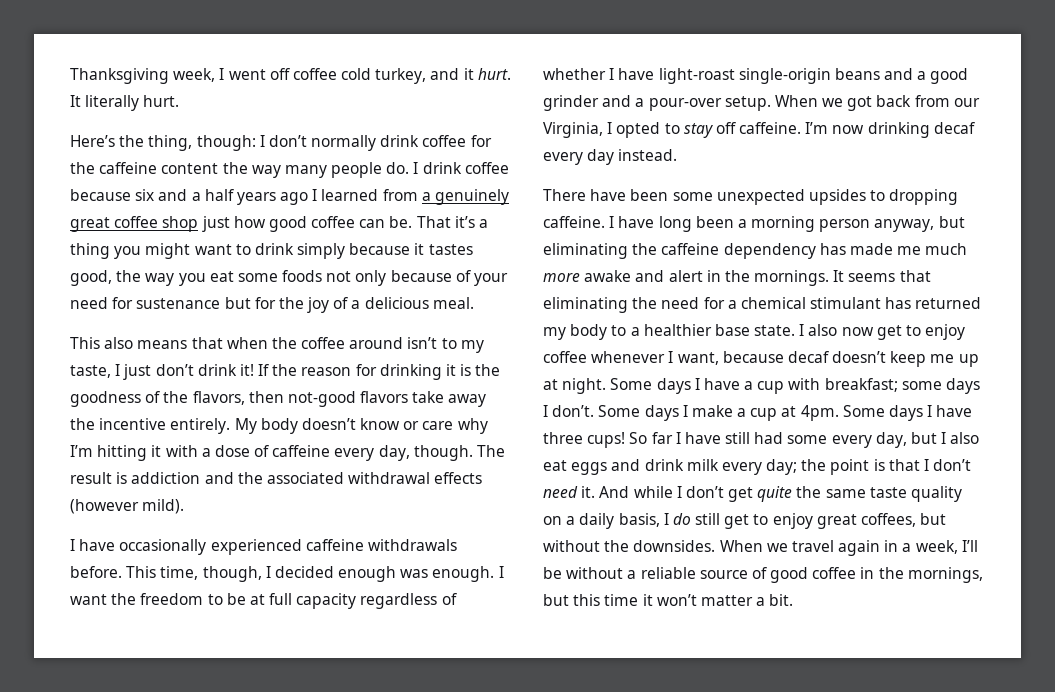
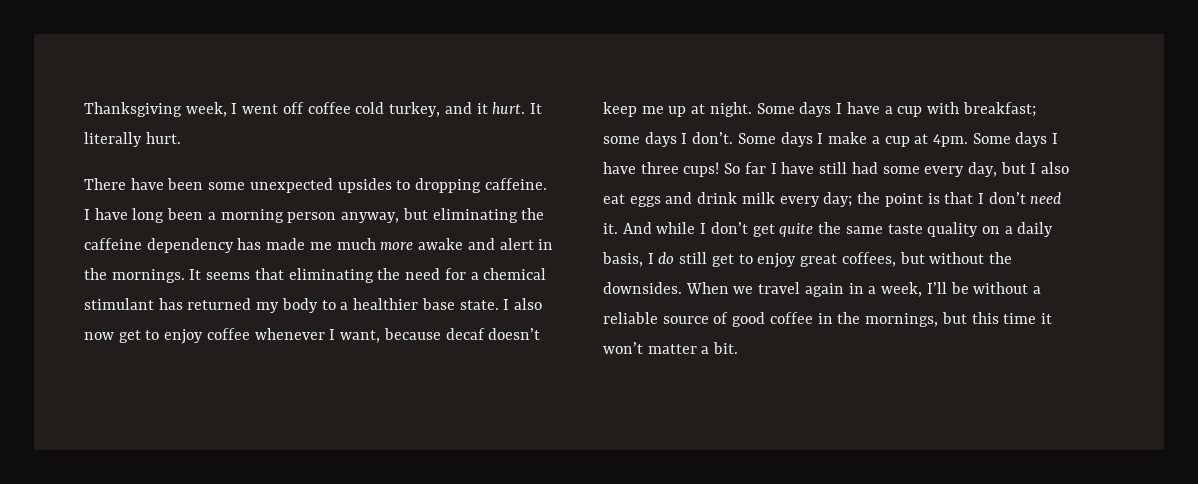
- Here’s the thing, though: I don’t normally drink coffee for the caffeine content the way many people do. I drink coffee because six and a half years ago I learned from a genuinely great coffee shop just how good coffee can be. That it’s a thing you might want to drink simply because it tastes good, the way you eat some foods not only because of your need for sustenance but for the joy of a delicious meal.
- This also means that when the coffee around isn’t to my taste, I just don’t drink it! If the reason for drinking it is the goodness of the flavors, then not-good flavors take away the incentive entirely. My body doesn’t know or care why I’m hitting it with a dose of caffeine every day, though. The result is addiction and the associated withdrawal effects (however mild).
- I have occasionally experienced caffeine withdrawals before. This time, though, I decided enough was enough. I want the freedom to be at full capacity regardless of whether I have light-roast single-origin beans and a good grinder and a pour-over setup. When we got back from our Virginia, I opted to stay off caffeine. I’m now drinking decaf every day instead.

